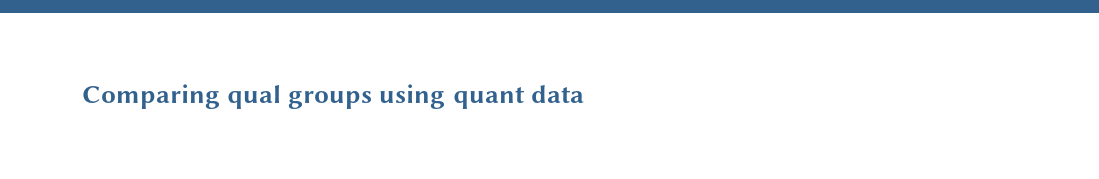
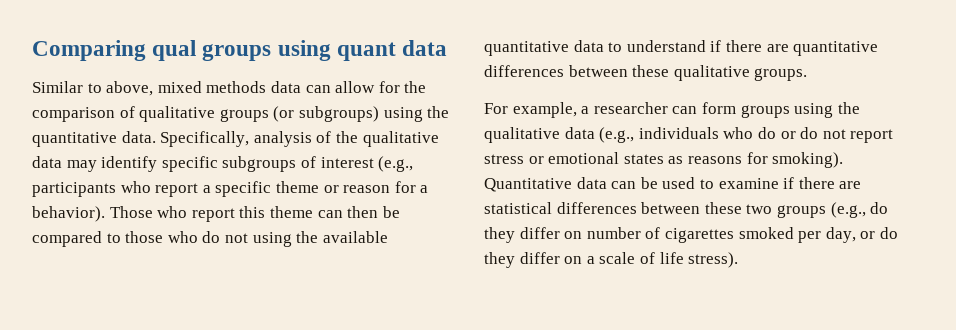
+ Similar to above, mixed methods data can allow for the comparison of qualitative groups (or subgroups) using the quantitative data. Specifically, analysis of the qualitative data may identify specific subgroups of interest (e.g., participants who report a specific theme or reason for a behavior). Those who report this theme can then be compared to those who do not using the available quantitative data to understand if there are quantitative differences between these qualitative groups.
+ For example, a researcher can form groups using the qualitative data (e.g., individuals who do or do not report stress or emotional states as reasons for smoking). Quantitative data can be used to examine if there are statistical differences between these two groups (e.g., do they differ on number of cigarettes smoked per day, or do they differ on a scale of life stress).

